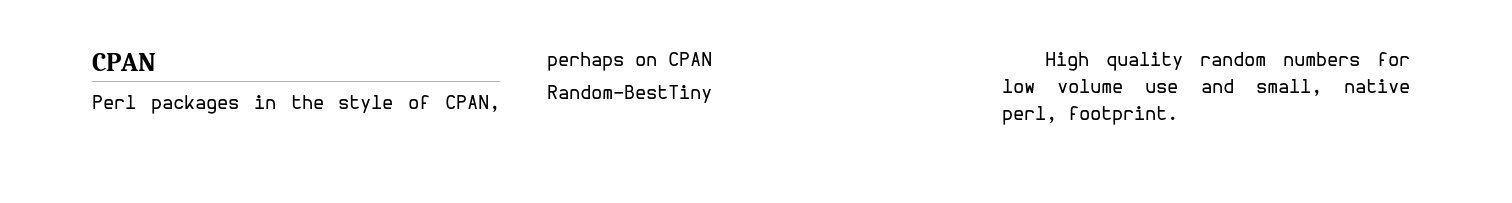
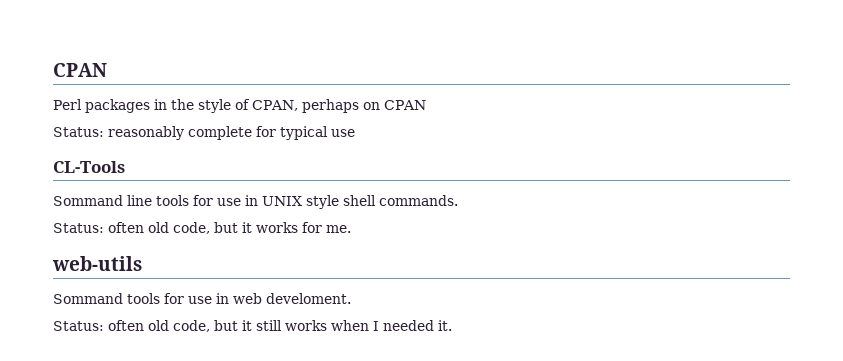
- Random-BestTiny
- High quality random numbers for low volume use and small, native perl, footprint.
+ Status: reasonably complete for typical use
+ CL-Tools
+ Sommand line tools for use in UNIX style shell commands.
+ Status: often old code, but it works for me.
+ web-utils
+ Sommand tools for use in web develoment.
+ Status: often old code, but it still works when I needed it.

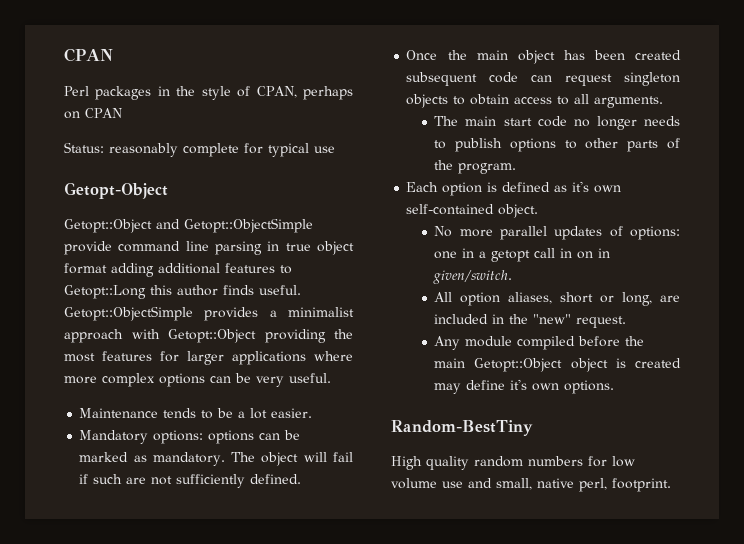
- CL-Tools
- Sommand line tools for use in UNIX style shell commands.
- Status: often old code, but it works for me.
- web-utils
- Sommand tools for use in web develoment.
- Status: often old code, but it still works when I needed it.
+ Getopt-Object
+ Getopt::Object and Getopt::ObjectSimple provide command line parsing in true object format adding additional features to Getopt::Long this author finds useful. Getopt::ObjectSimple provides a minimalist approach with Getopt::Object providing the most features for larger applications where more complex options can be very useful.
+ Maintenance tends to be a lot easier.
+ Mandatory options: options can be marked as mandatory. The object will fail if such are not sufficiently defined.
+ Once the main object has been created subsequent code can request singleton objects to obtain access to all arguments.
+ The main start code no longer needs to publish options to other parts of the program.
+ Each option is defined as it's own self-contained object.
+ No more parallel updates of options: one in a getopt call in on in given/switch.
+ All option aliases, short or long, are included in the "new" request.
+ Any module compiled before the main Getopt::Object object is created may define it's own options.
+ Random-BestTiny
+ High quality random numbers for low volume use and small, native perl, footprint.

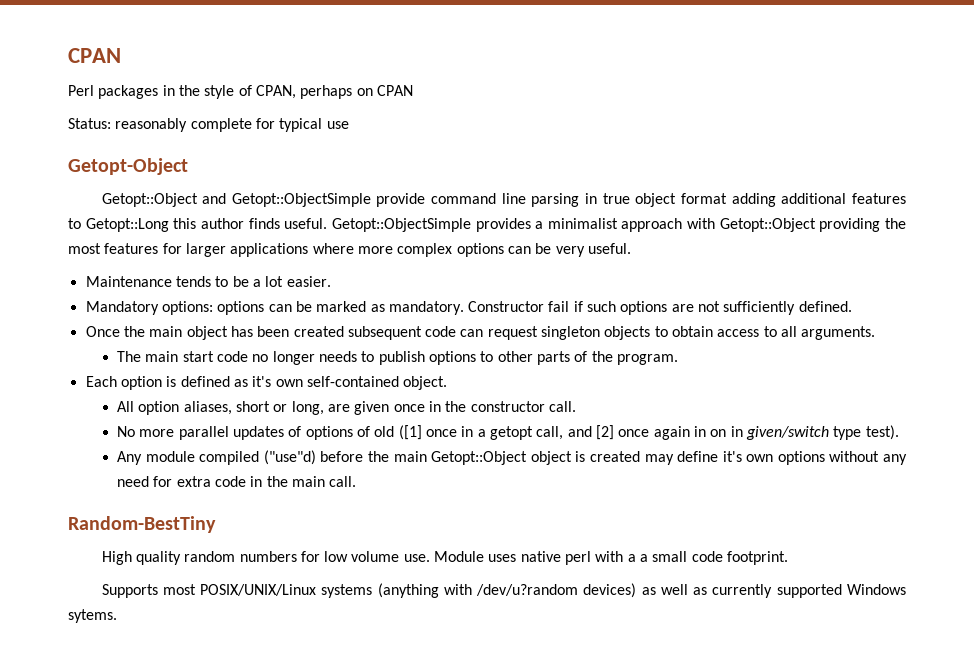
- The object will fail if such are not sufficiently defined.
+ Constructor fail if such options are not sufficiently defined.
- No more parallel updates of options: one in a getopt call in on in given/switch.
- All option aliases, short or long, are included in the "new" request.
+ All option aliases, short or long, are given once in the constructor call.
+ No more parallel updates of options of old ([1] once in a getopt call, and [2] once again in on in given/switch type test).
- Any module compiled before the main Getopt::Object object is created may define it's own options.
+ Any module compiled ("use"d) before the main Getopt::Object object is created may define it's own options without any need for extra code in the main call.
- High quality random numbers for low volume use and small, native perl, footprint.
+ High quality random numbers for low volume use. Module uses native perl with a a small code footprint.
+ Supports most POSIX/UNIX/Linux systems (anything with /dev/u?random devices) as well as currently supported Windows sytems.

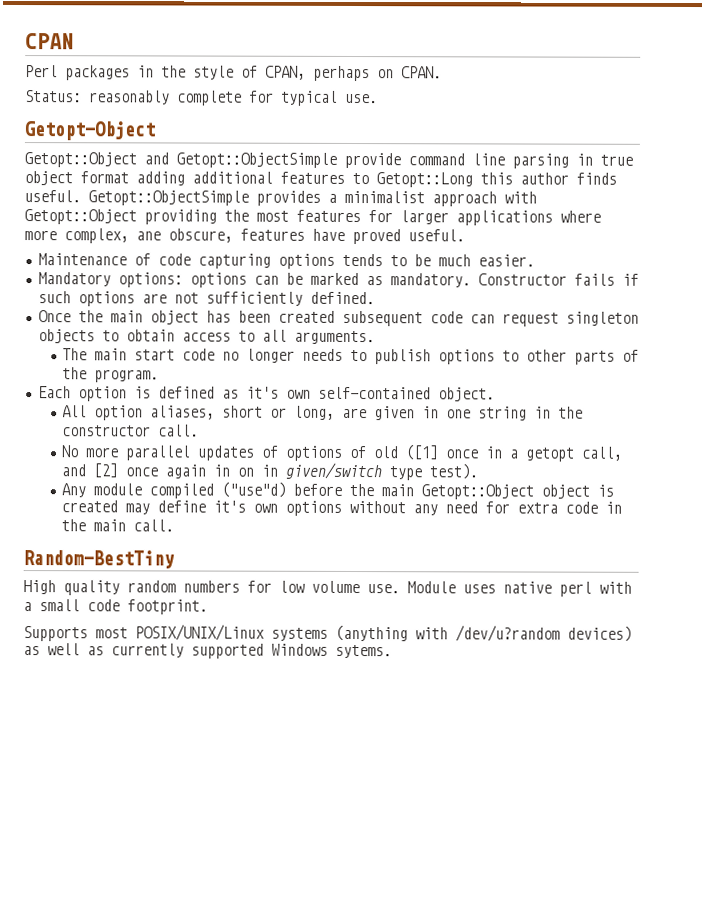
- Perl packages in the style of CPAN, perhaps on CPAN
+ Perl packages in the style of CPAN, perhaps on CPAN.
- Status: reasonably complete for typical use
+ Status: reasonably complete for typical use.
- Getopt::ObjectSimple provides a minimalist approach with Getopt::Object providing the most features for larger applications where more complex options can be very useful.
- Maintenance tends to be a lot easier.
+ Getopt::ObjectSimple provides a minimalist approach with Getopt::Object providing the most features for larger applications where more complex, ane obscure, features have proved useful.
+ Maintenance of code capturing options tends to be much easier.
- Constructor fail if such options are not sufficiently defined.
+ Constructor fails if such options are not sufficiently defined.
- All option aliases, short or long, are given once in the constructor call.
+ All option aliases, short or long, are given in one string in the constructor call.
- Module uses native perl with a a small code footprint.
+ Module uses native perl with a small code footprint.

